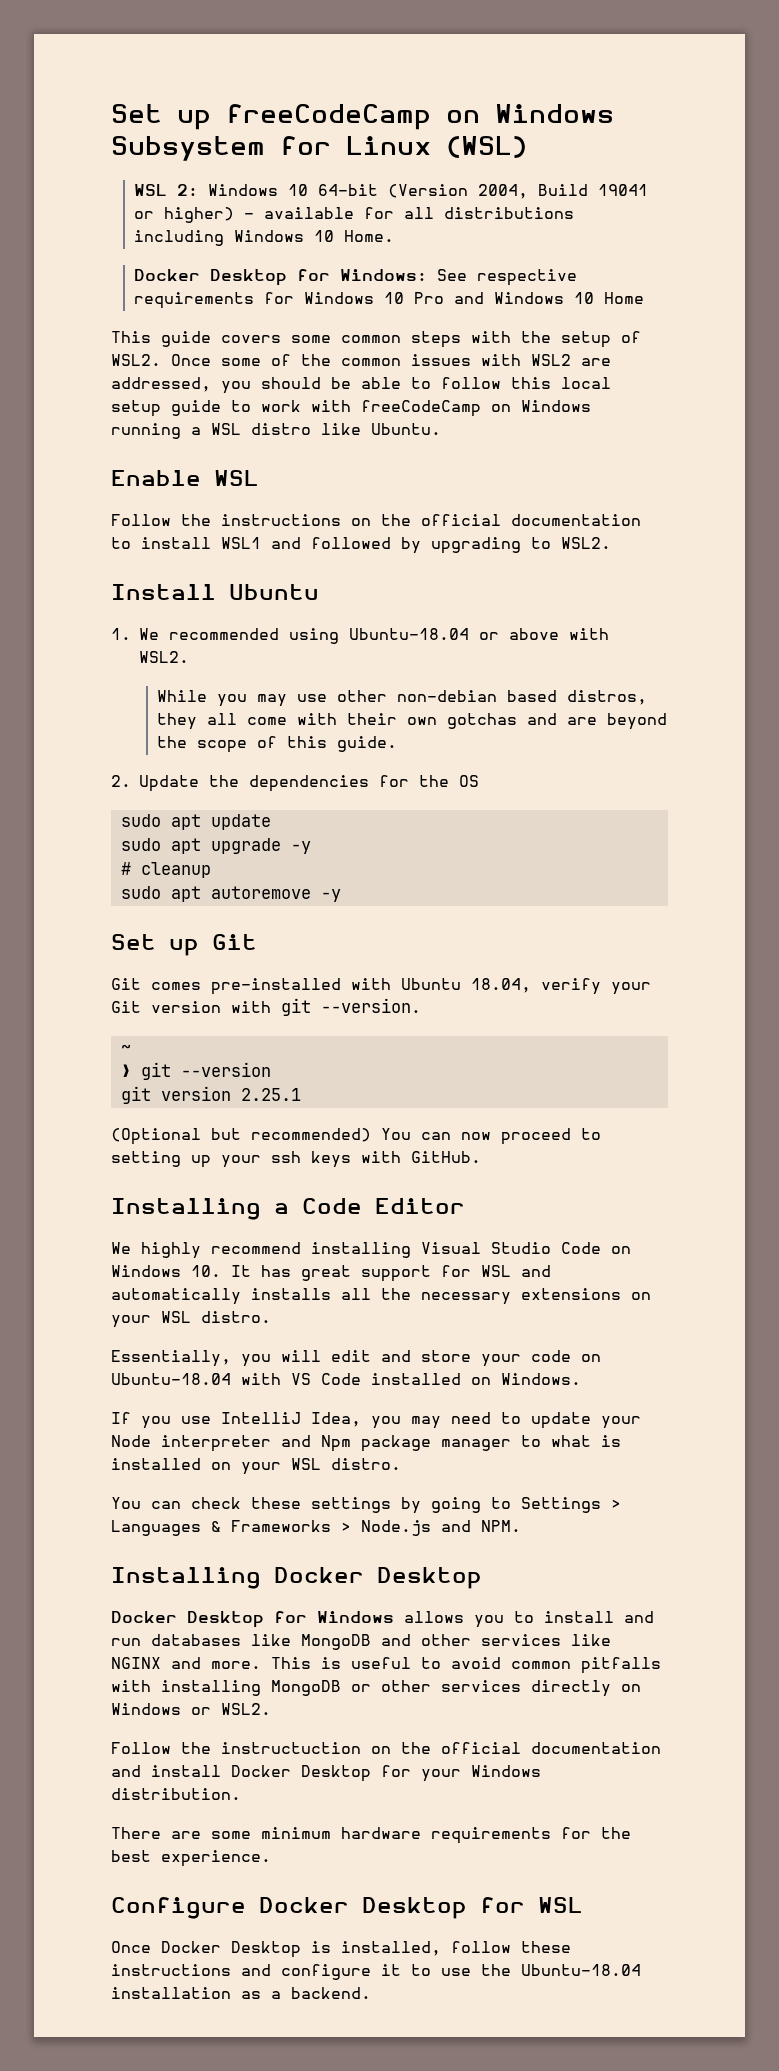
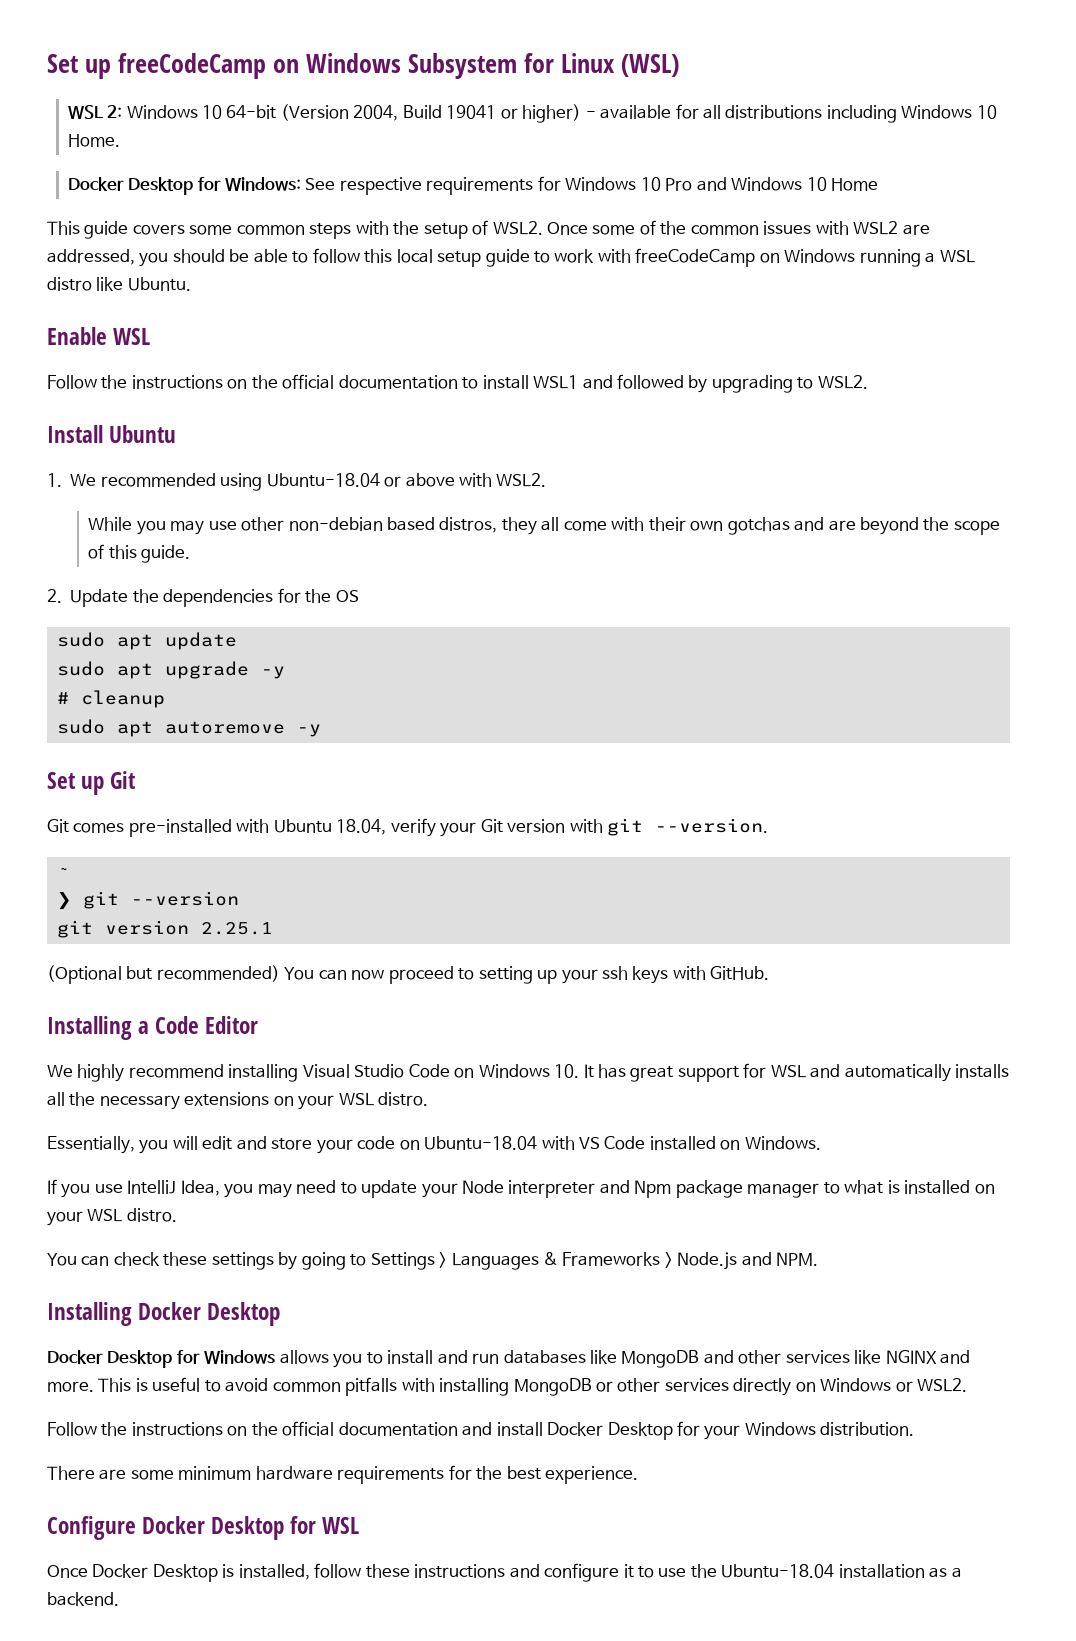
- Follow the instructuction on the official documentation and install Docker Desktop for your Windows distribution.
+ Follow the instructions on the official documentation and install Docker Desktop for your Windows distribution.

